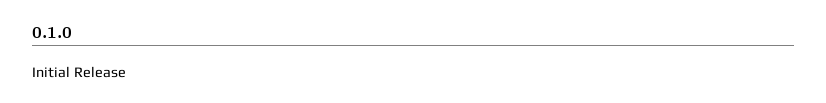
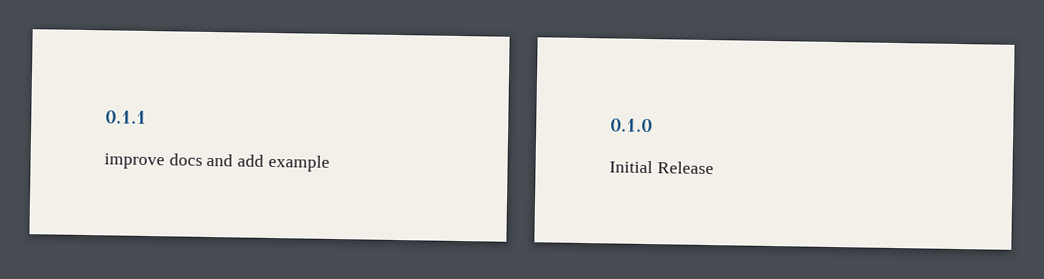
+ 0.1.1
+ improve docs and add example

